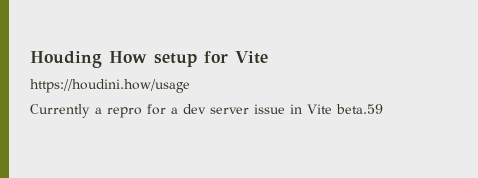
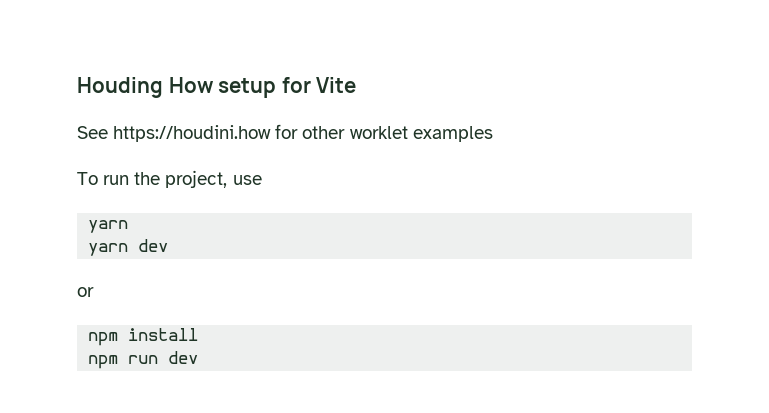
- https://houdini.how/usage
- Currently a repro for a dev server issue in Vite beta.59
+ See https://houdini.how for other worklet examples
+ To run the project, use
+ yarn
+ yarn dev
+ or
+ npm install
+ npm run dev

